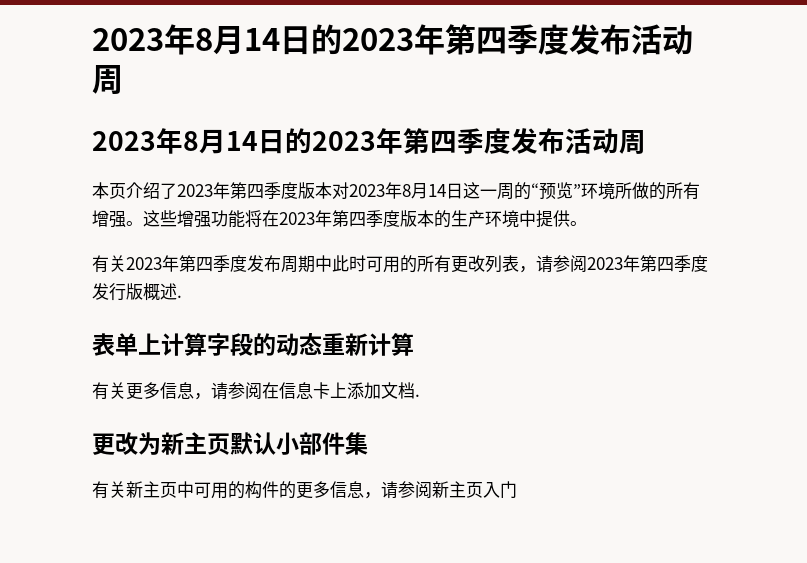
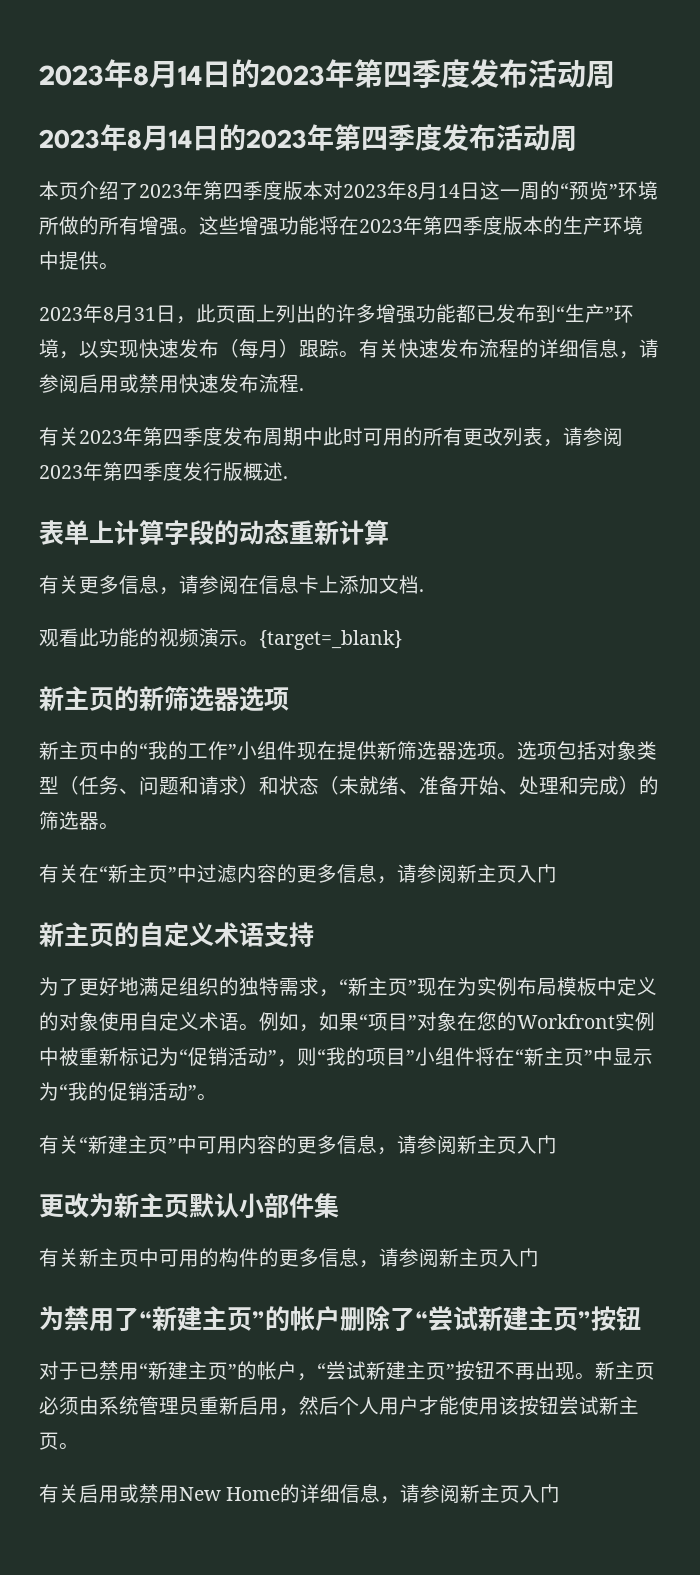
+ 2023年8月31日，此页面上列出的许多增强功能都已发布到“生产”环境，以实现快速发布（每月）跟踪。有关快速发布流程的详细信息，请参阅启用或禁用快速发布流程.
+ 观看此功能的视频演示。{target=_blank}
+ 新主页的新筛选器选项
+ 新主页中的“我的工作”小组件现在提供新筛选器选项。选项包括对象类型（任务、问题和请求）和状态（未就绪、准备开始、处理和完成）的筛选器。
+ 有关在“新主页”中过滤内容的更多信息，请参阅新主页入门
+ 新主页的自定义术语支持
+ 为了更好地满足组织的独特需求，“新主页”现在为实例布局模板中定义的对象使用自定义术语。例如，如果“项目”对象在您的Workfront实例中被重新标记为“促销活动”，则“我的项目”小组件将在“新主页”中显示为“我的促销活动”。
+ 有关“新建主页”中可用内容的更多信息，请参阅新主页入门
+ 为禁用了“新建主页”的帐户删除了“尝试新建主页”按钮
+ 对于已禁用“新建主页”的帐户，“尝试新建主页”按钮不再出现。新主页必须由系统管理员重新启用，然后个人用户才能使用该按钮尝试新主页。
+ 有关启用或禁用New Home的详细信息，请参阅新主页入门

